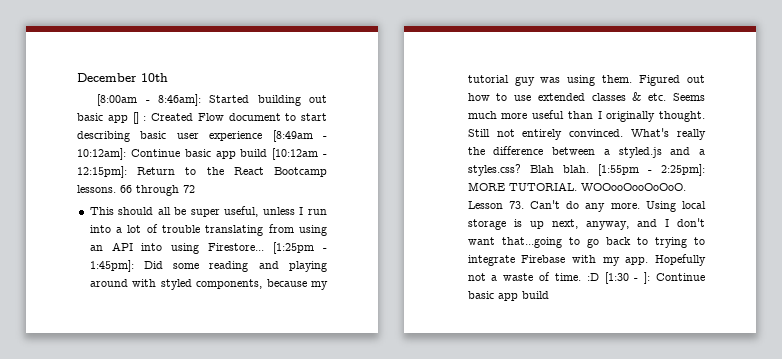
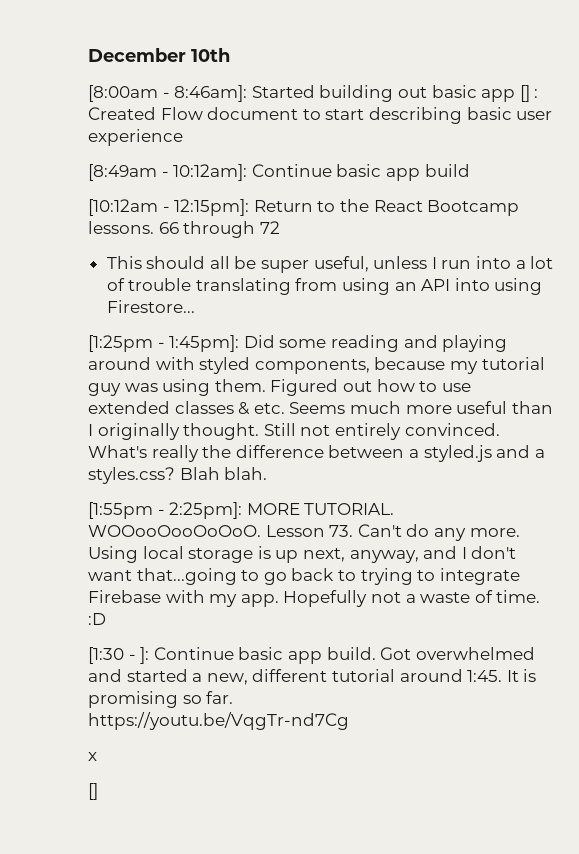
- [8:00am - 8:46am]: Started building out basic app [] : Created Flow document to start describing basic user experience [8:49am - 10:12am]: Continue basic app build [10:12am - 12:15pm]: Return to the React Bootcamp lessons.
+ [8:00am - 8:46am]: Started building out basic app [] : Created Flow document to start describing basic user experience
+ [8:49am - 10:12am]: Continue basic app build
+ [10:12am - 12:15pm]: Return to the React Bootcamp lessons.
- This should all be super useful, unless I run into a lot of trouble translating from using an API into using Firestore... [1:25pm - 1:45pm]: Did some reading and playing around with styled components, because my tutorial guy was using them.
+ This should all be super useful, unless I run into a lot of trouble translating from using an API into using Firestore...
+ [1:25pm - 1:45pm]: Did some reading and playing around with styled components, because my tutorial guy was using them.
- Blah blah. [1:55pm - 2:25pm]: MORE TUTORIAL.
+ Blah blah.
+ [1:55pm - 2:25pm]: MORE TUTORIAL.
- Hopefully not a waste of time. :D [1:30 - ]: Continue basic app build
+ Hopefully not a waste of time. :D
+ [1:30 - ]: Continue basic app build. Got overwhelmed and started a new, different tutorial around 1:45. It is promising so far.
+ https://youtu.be/VqgTr-nd7Cg
+ x
+ []

